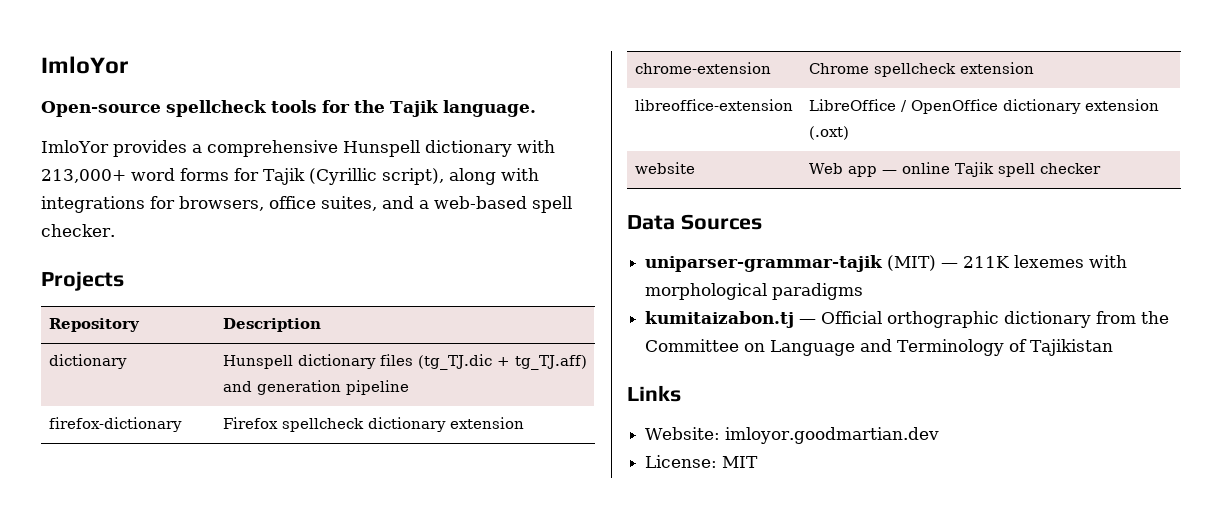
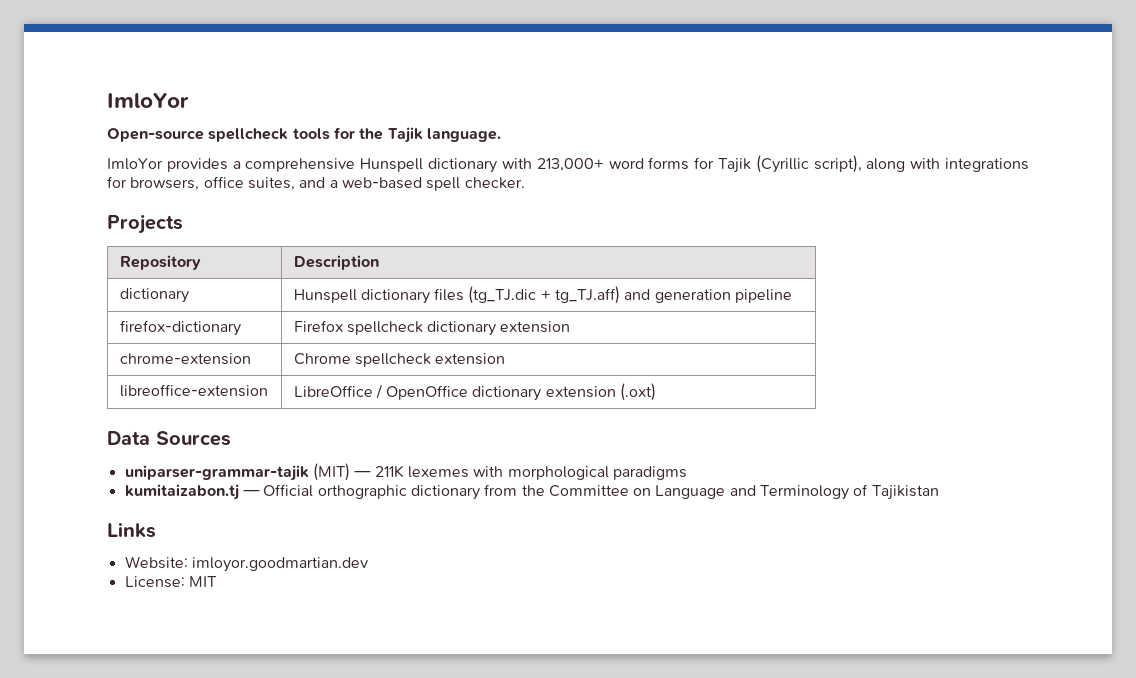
- website | Web app — online Tajik spell checker

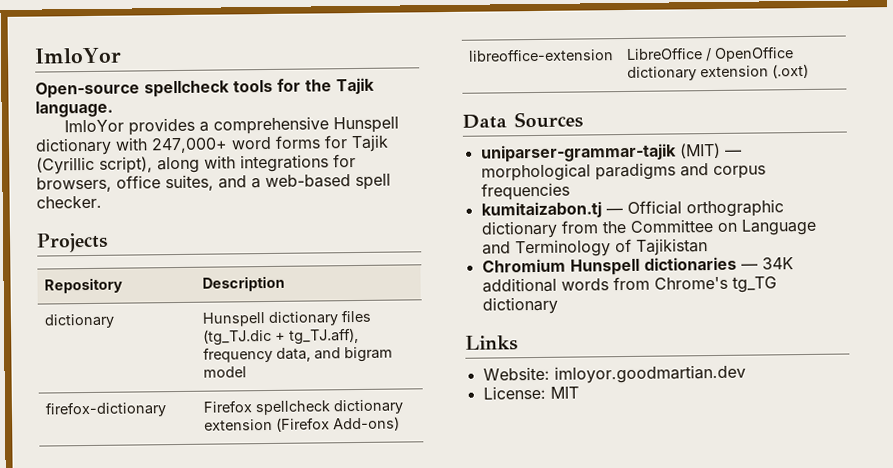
- ImloYor provides a comprehensive Hunspell dictionary with 213,000+ word forms for Tajik (Cyrillic script), along with integrations for browsers, office suites, and a web-based spell checker.
+ ImloYor provides a comprehensive Hunspell dictionary with 247,000+ word forms for Tajik (Cyrillic script), along with integrations for browsers, office suites, and a web-based spell checker.
- dictionary | Hunspell dictionary files (tg_TJ.dic + tg_TJ.aff) and generation pipeline
+ dictionary | Hunspell dictionary files (tg_TJ.dic + tg_TJ.aff), frequency data, and bigram model
- firefox-dictionary | Firefox spellcheck dictionary extension
- chrome-extension | Chrome spellcheck extension
+ firefox-dictionary | Firefox spellcheck dictionary extension (Firefox Add-ons)
- uniparser-grammar-tajik (MIT) — 211K lexemes with morphological paradigms
+ uniparser-grammar-tajik (MIT) — morphological paradigms and corpus frequencies
+ Chromium Hunspell dictionaries — 34K additional words from Chrome's tg_TG dictionary

